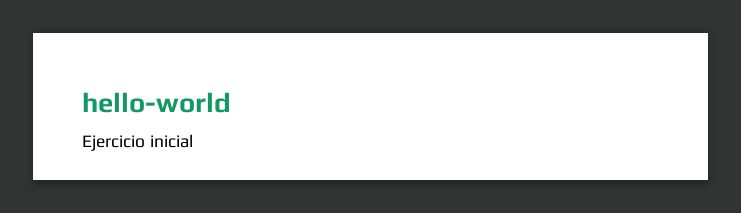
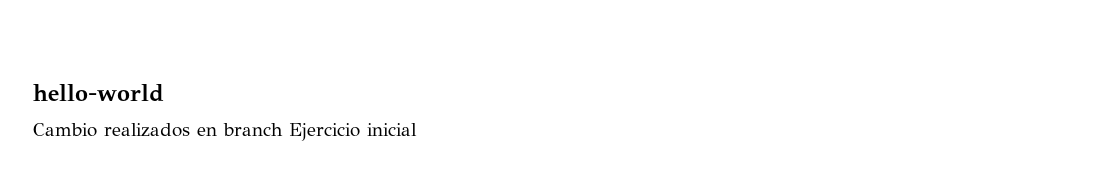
- Ejercicio inicial
+ Cambio realizados en branch Ejercicio inicial

